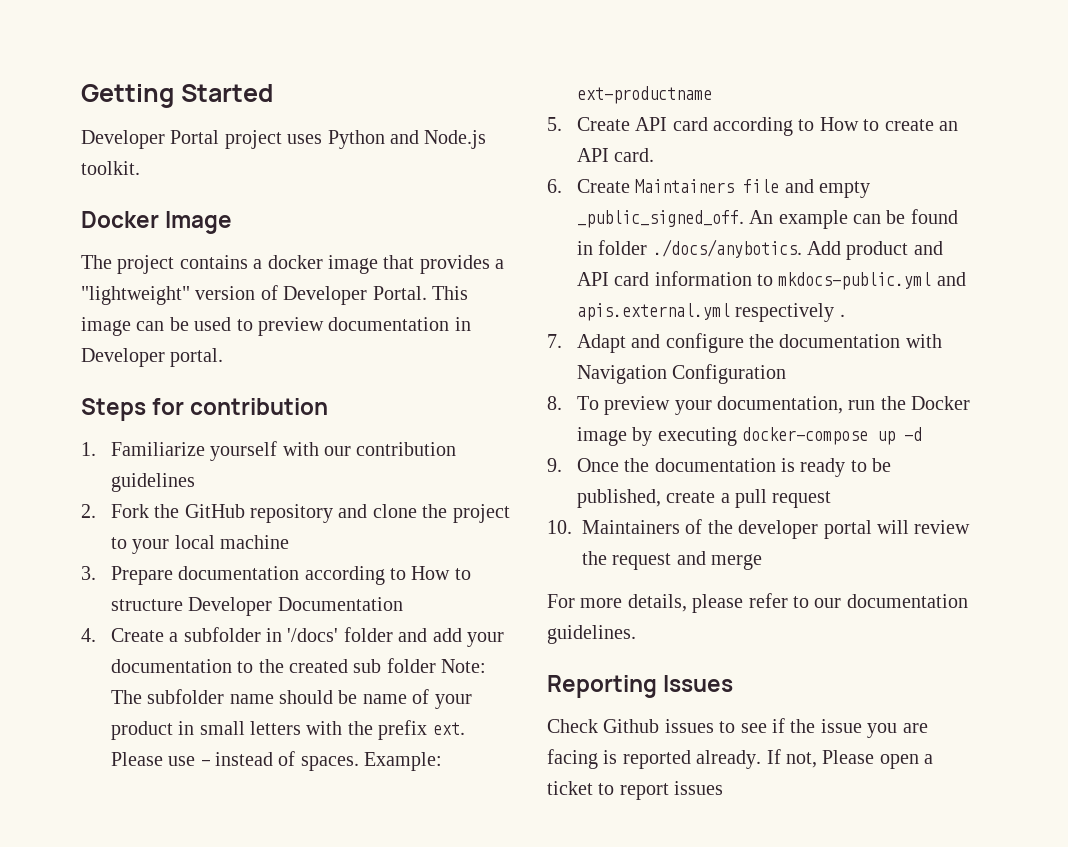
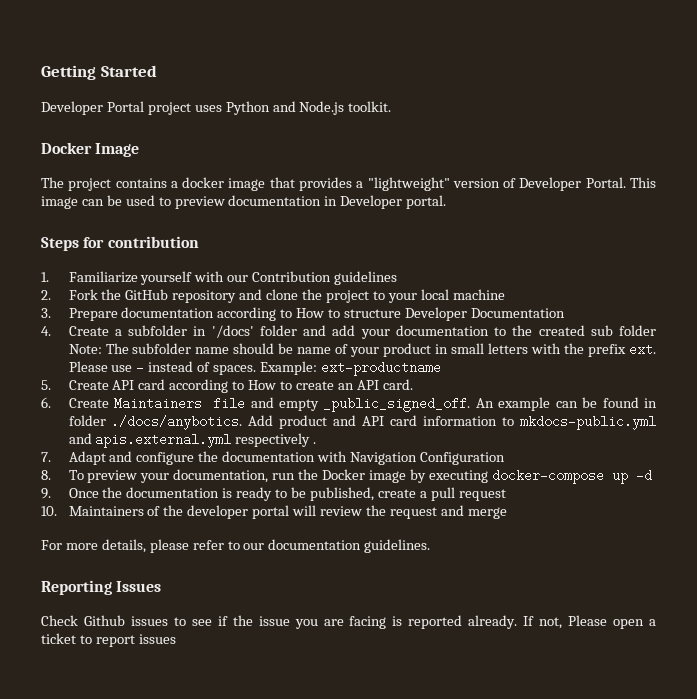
- 1. Familiarize yourself with our contribution guidelines
+ 1. Familiarize yourself with our Contribution guidelines

